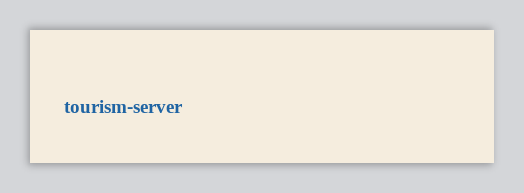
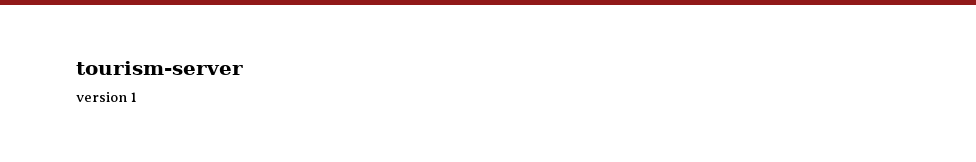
+ version 1

